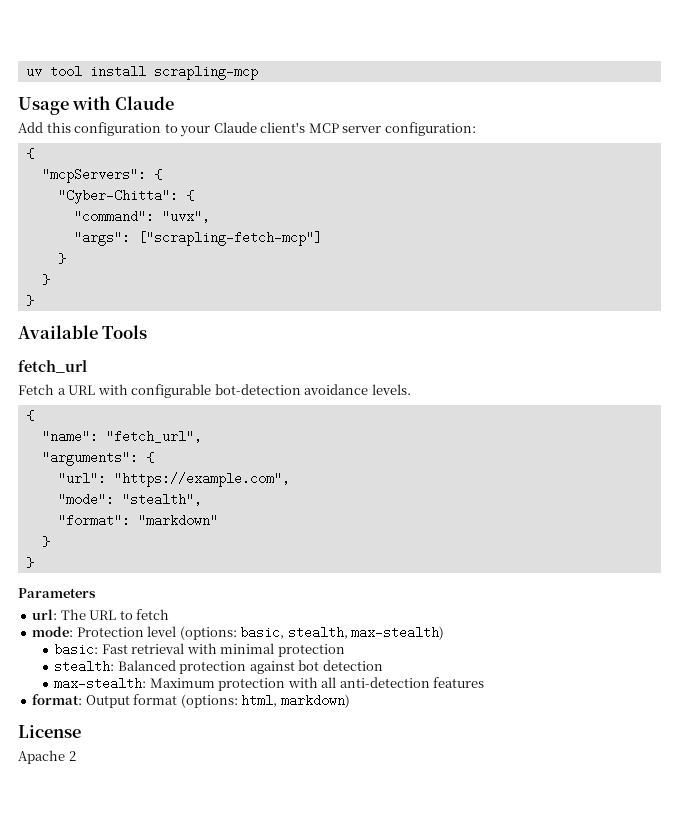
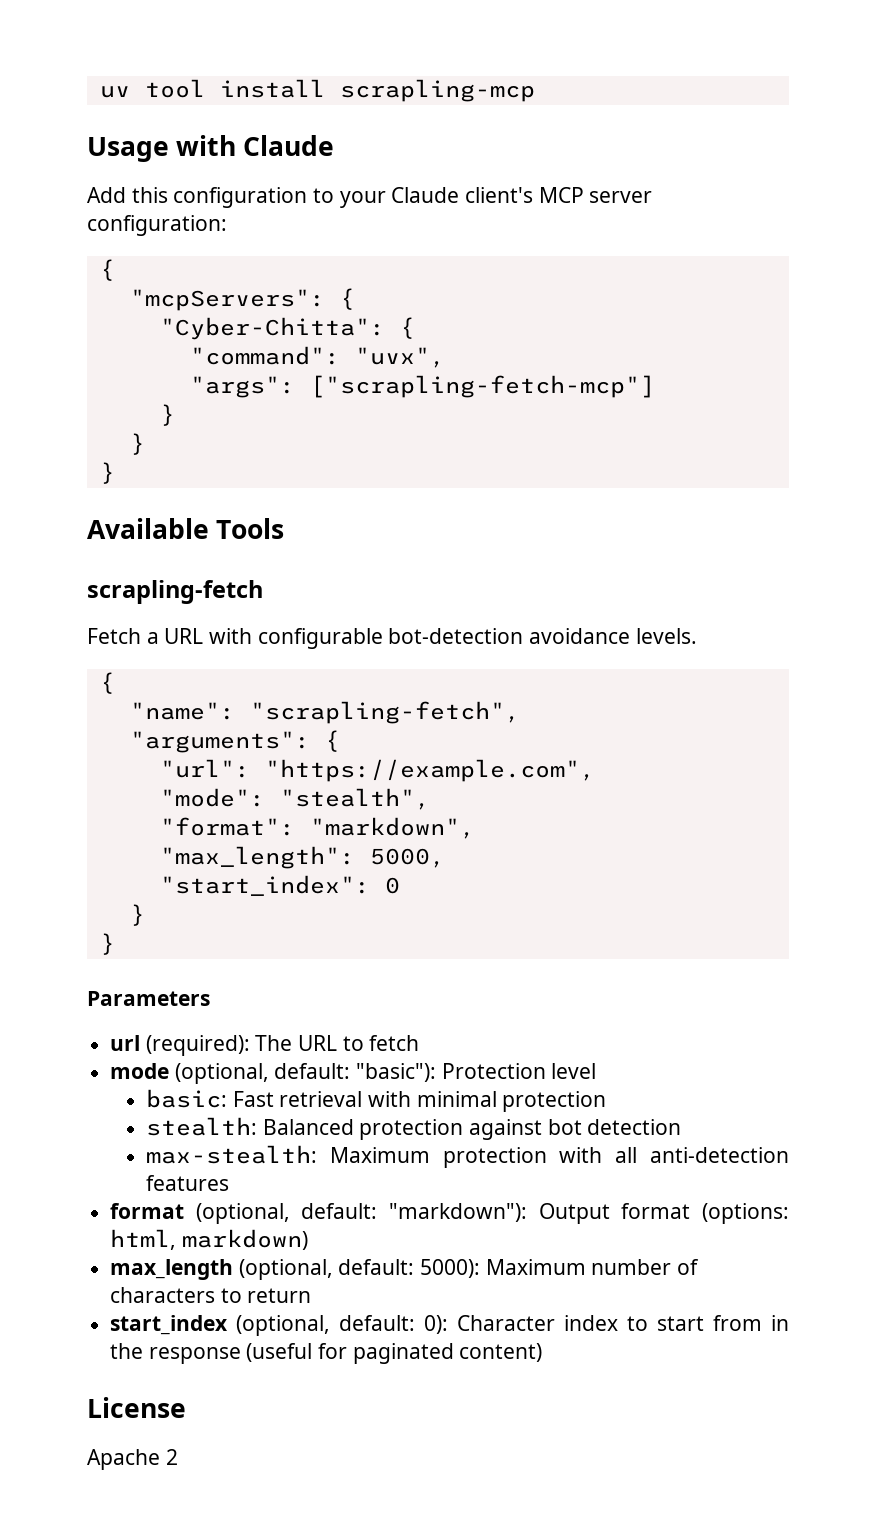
- fetch_url
+ scrapling-fetch
- "name": "fetch_url",
+ "name": "scrapling-fetch",
- "format": "markdown"
+ "format": "markdown",
+ "max_length": 5000,
+ "start_index": 0
- url: The URL to fetch
+ url (required): The URL to fetch
- mode: Protection level (options: basic, stealth, max-stealth)
+ mode (optional, default: "basic"): Protection level
- format: Output format (options: html, markdown)
+ format (optional, default: "markdown"): Output format (options: html, markdown)
+ max_length (optional, default: 5000): Maximum number of characters to return
+ start_index (optional, default: 0): Character index to start from in the response (useful for paginated content)

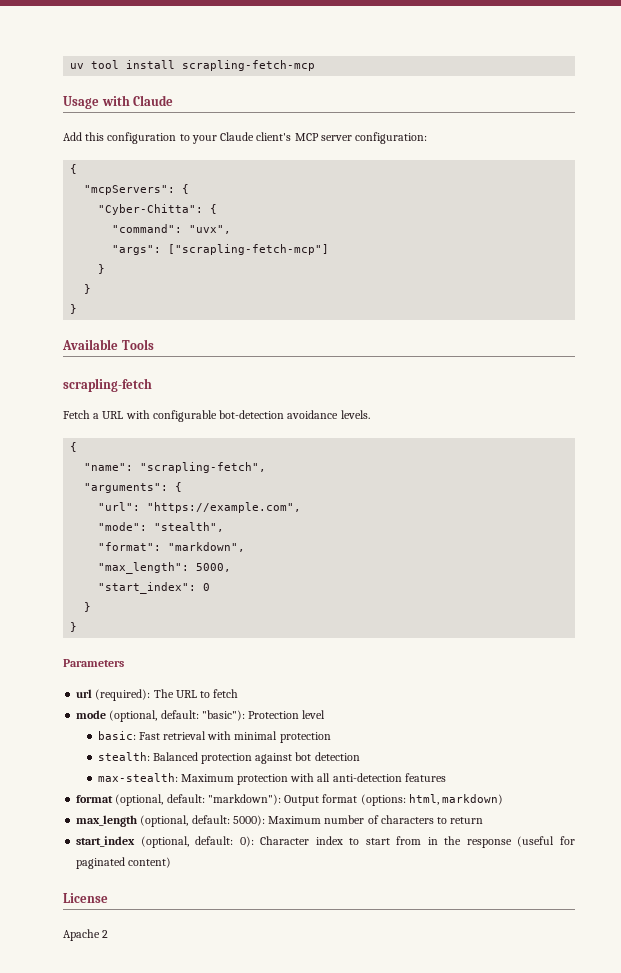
- uv tool install scrapling-mcp
+ uv tool install scrapling-fetch-mcp

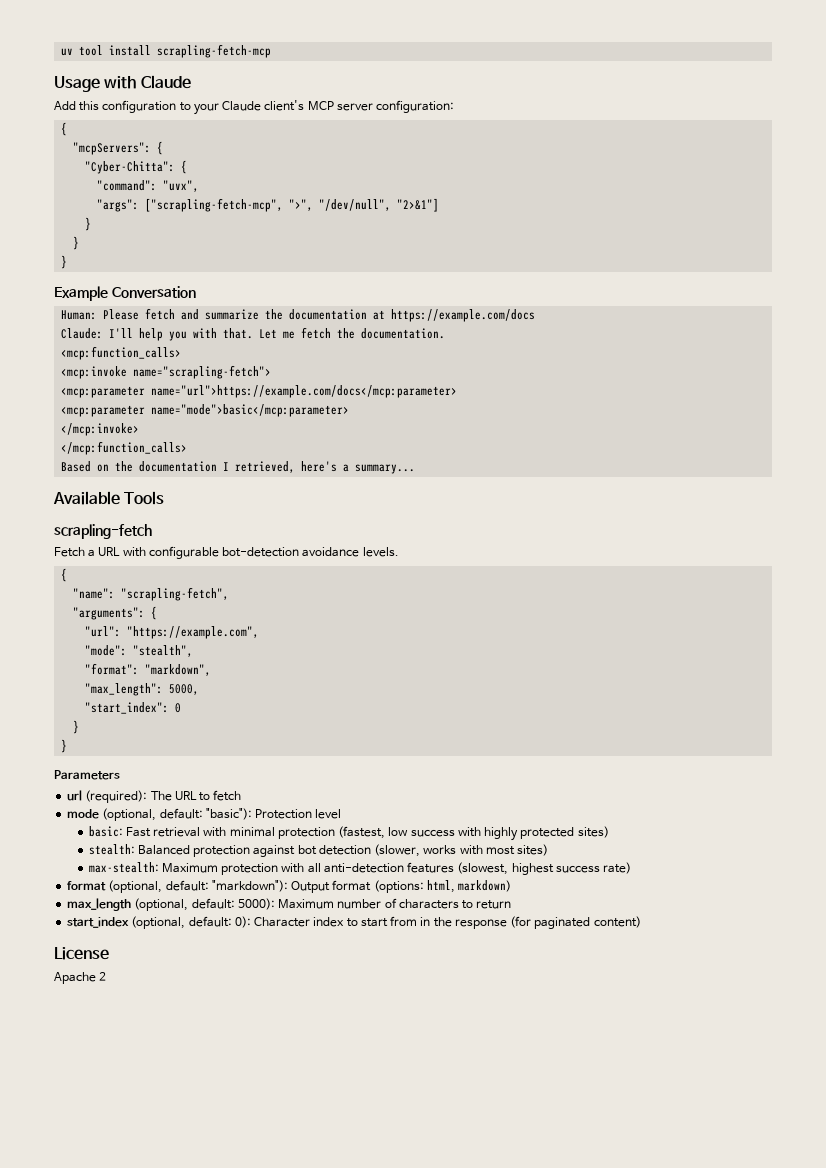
- "args": ["scrapling-fetch-mcp"]
+ "args": ["scrapling-fetch-mcp", ">", "/dev/null", "2>&1"]
+ Example Conversation
+ Human: Please fetch and summarize the documentation at https://example.com/docs
+ Claude: I'll help you with that. Let me fetch the documentation.
+ <mcp:function_calls>
+ <mcp:invoke name="scrapling-fetch">
+ <mcp:parameter name="url">https://example.com/docs</mcp:parameter>
+ <mcp:parameter name="mode">basic</mcp:parameter>
+ </mcp:invoke>
+ </mcp:function_calls>
+ Based on the documentation I retrieved, here's a summary...
- basic: Fast retrieval with minimal protection
+ basic: Fast retrieval with minimal protection (fastest, low success with highly protected sites)
- stealth: Balanced protection against bot detection
+ stealth: Balanced protection against bot detection (slower, works with most sites)
- max-stealth: Maximum protection with all anti-detection features
+ max-stealth: Maximum protection with all anti-detection features (slowest, highest success rate)
- start_index (optional, default: 0): Character index to start from in the response (useful for paginated content)
+ start_index (optional, default: 0): Character index to start from in the response (for paginated content)

